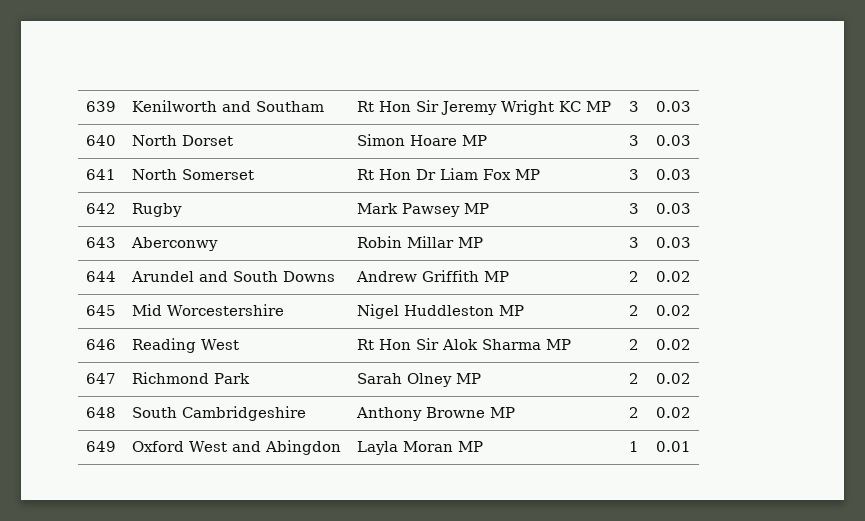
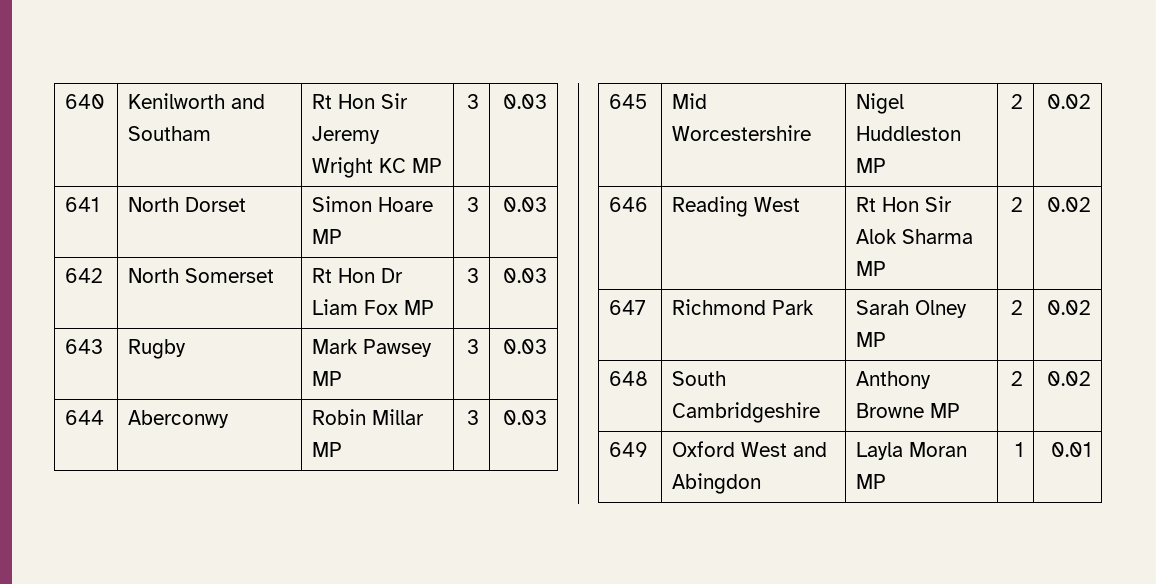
- 639 | Kenilworth and Southam | Rt Hon Sir Jeremy Wright KC MP | 3 | 0.03
+ 640 | Kenilworth and Southam | Rt Hon Sir Jeremy Wright KC MP | 3 | 0.03
- 640 | North Dorset | Simon Hoare MP | 3 | 0.03
+ 641 | North Dorset | Simon Hoare MP | 3 | 0.03
- 641 | North Somerset | Rt Hon Dr Liam Fox MP | 3 | 0.03
+ 642 | North Somerset | Rt Hon Dr Liam Fox MP | 3 | 0.03
- 642 | Rugby | Mark Pawsey MP | 3 | 0.03
+ 643 | Rugby | Mark Pawsey MP | 3 | 0.03
- 643 | Aberconwy | Robin Millar MP | 3 | 0.03
+ 644 | Aberconwy | Robin Millar MP | 3 | 0.03
- 644 | Arundel and South Downs | Andrew Griffith MP | 2 | 0.02

